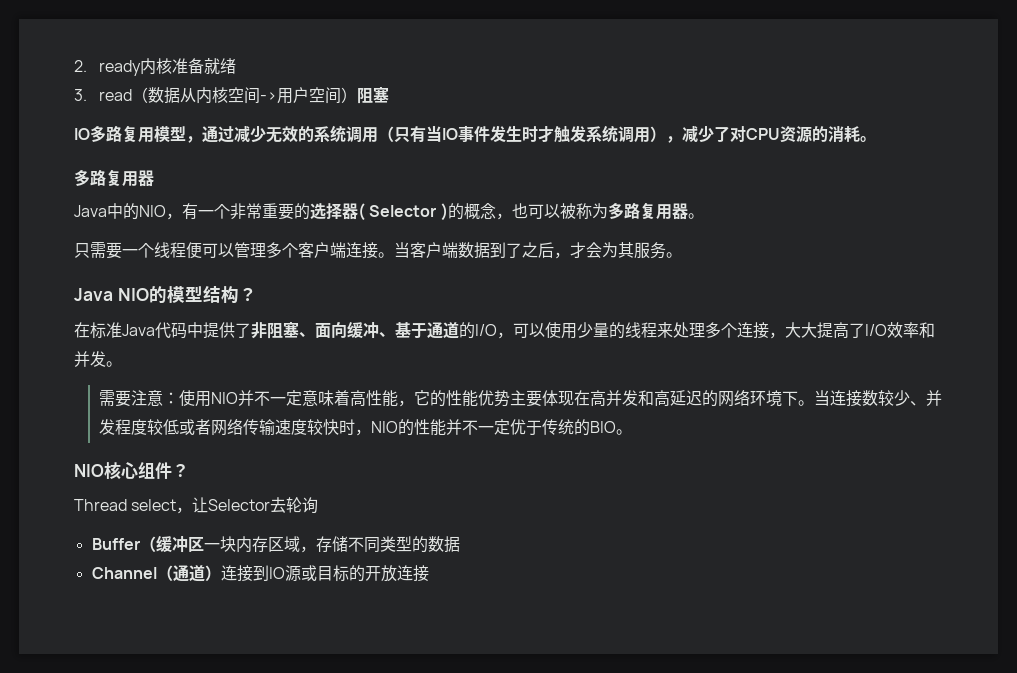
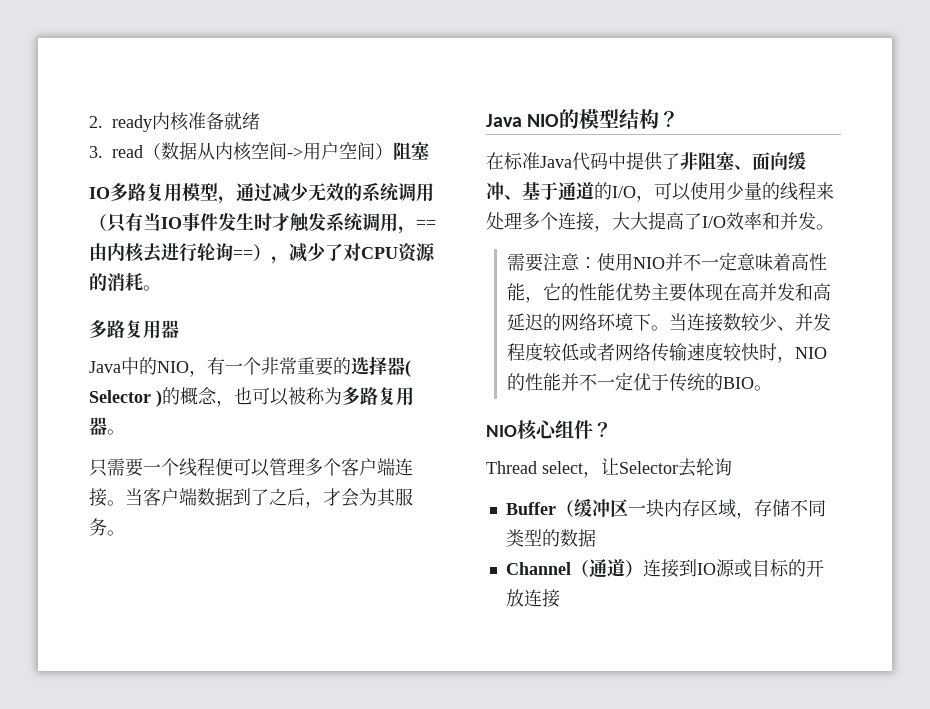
- IO多路复用模型，通过减少无效的系统调用（只有当IO事件发生时才触发系统调用），减少了对CPU资源的消耗。
+ IO多路复用模型，通过减少无效的系统调用（只有当IO事件发生时才触发系统调用，==由内核去进行轮询==），减少了对CPU资源的消耗。

